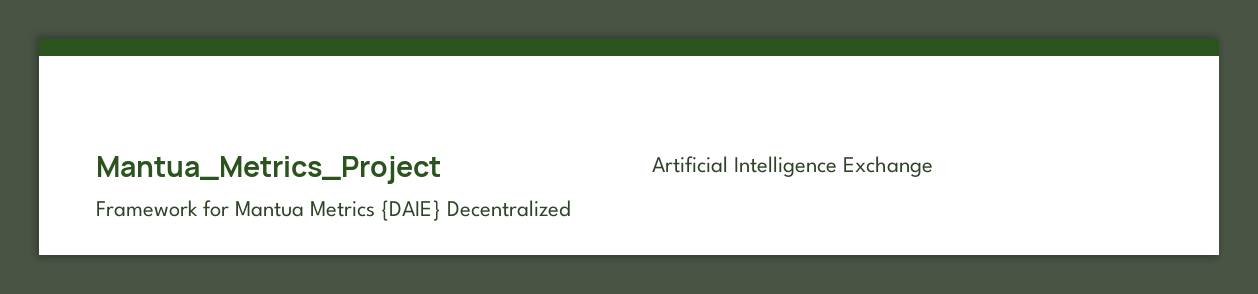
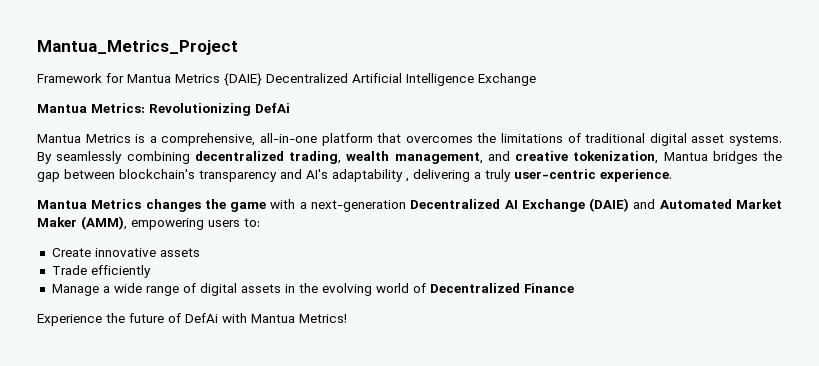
+ Mantua Metrics: Revolutionizing DefAi
+ Mantua Metrics is a comprehensive, all-in-one platform that overcomes the limitations of traditional digital asset systems. By seamlessly combining decentralized trading, wealth management, and creative tokenization, Mantua bridges the gap between blockchain's transparency and AI's adaptability , delivering a truly user-centric experience.
+ Mantua Metrics changes the game with a next-generation Decentralized AI Exchange (DAIE) and Automated Market Maker (AMM), empowering users to:
+ Create innovative assets
+ Trade efficiently
+ Manage a wide range of digital assets in the evolving world of Decentralized Finance
+ Experience the future of DefAi with Mantua Metrics!

